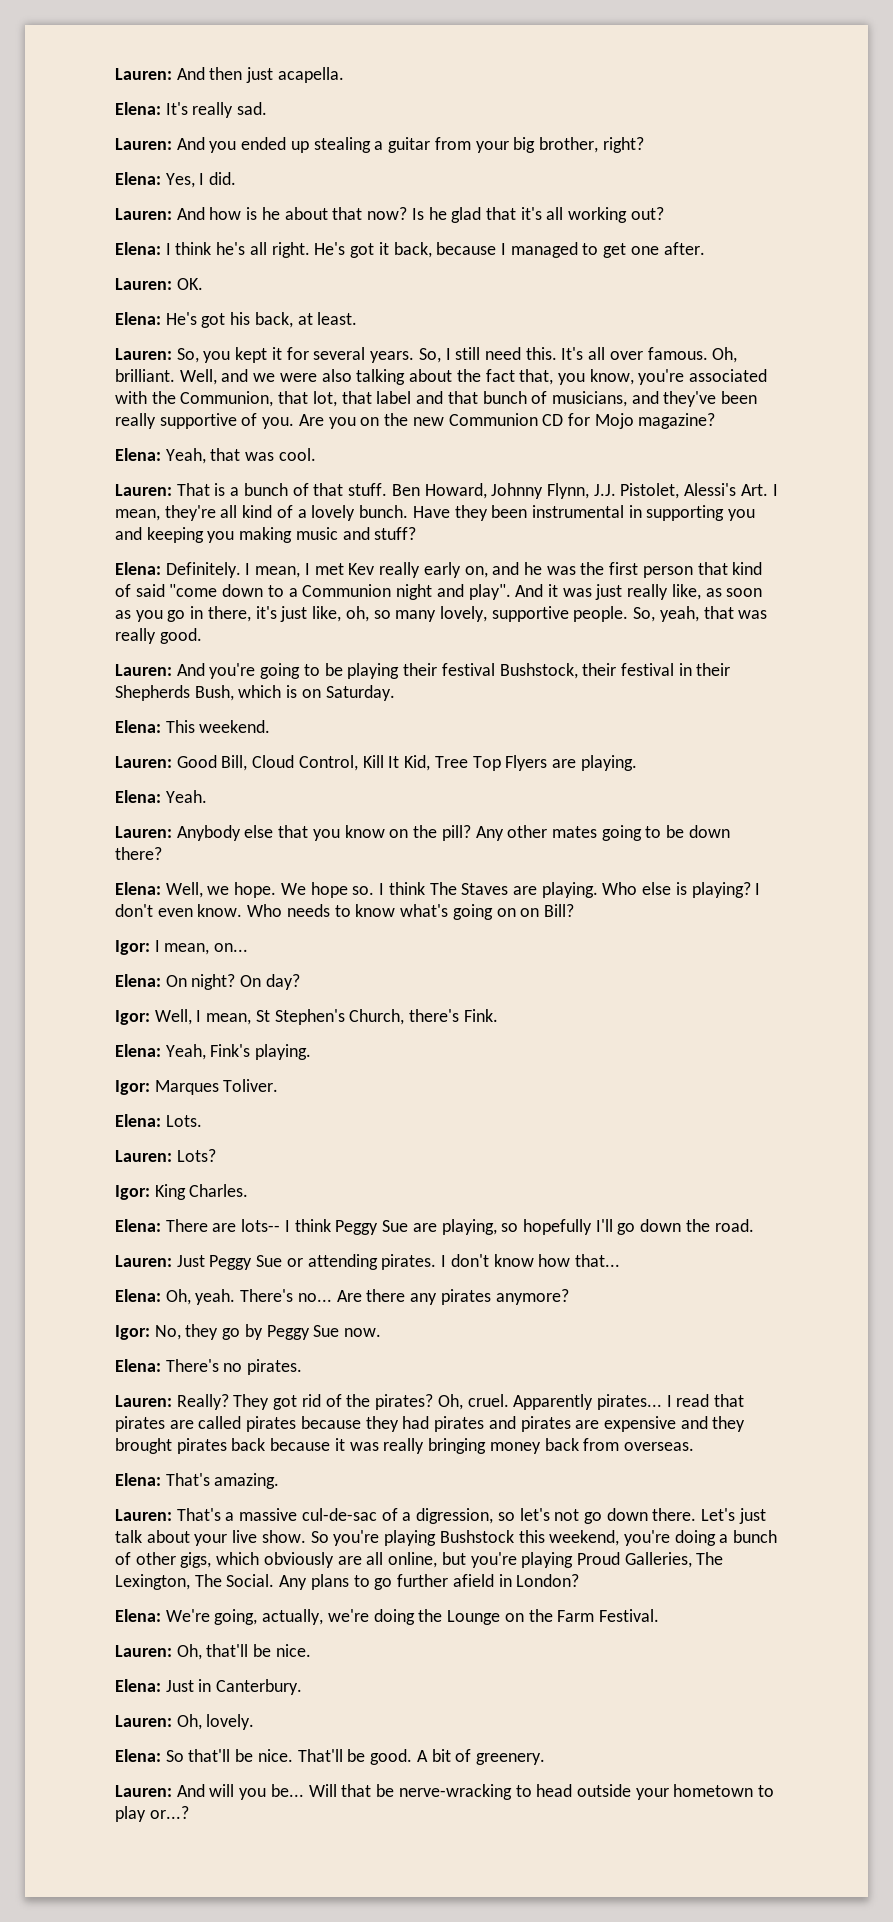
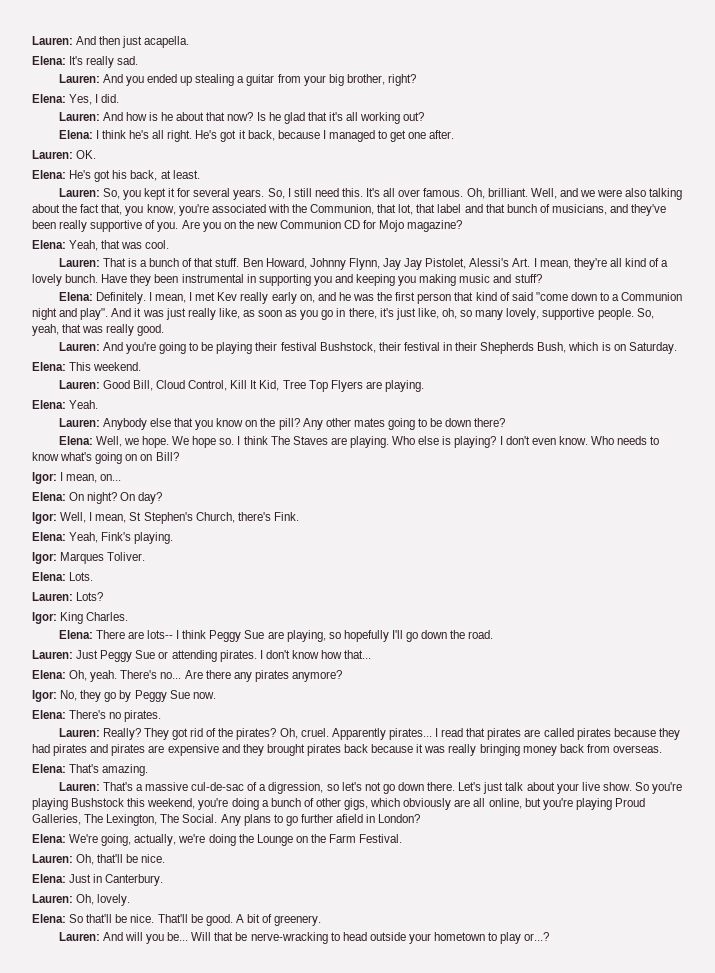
- Ben Howard, Johnny Flynn, J.J. Pistolet, Alessi's Art. I mean, they're all kind of a lovely bunch.
+ Ben Howard, Johnny Flynn, Jay Jay Pistolet, Alessi's Art. I mean, they're all kind of a lovely bunch.

